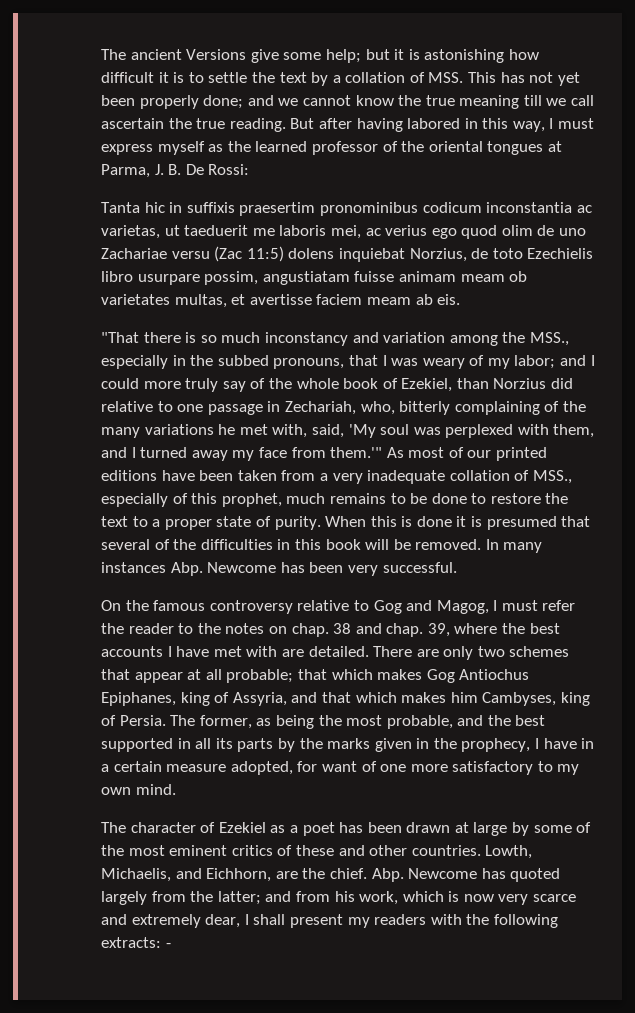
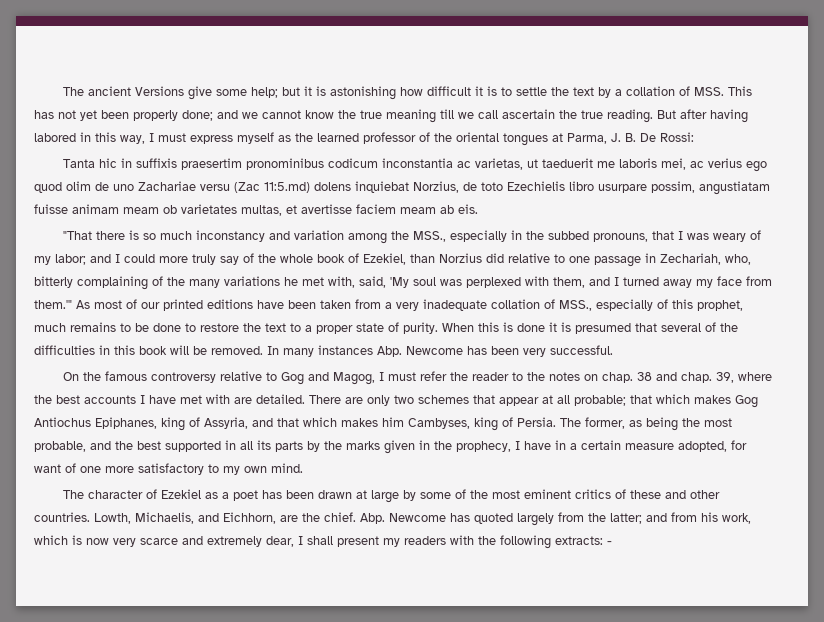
- Tanta hic in suffixis praesertim pronominibus codicum inconstantia ac varietas, ut taeduerit me laboris mei, ac verius ego quod olim de uno Zachariae versu (Zac 11:5) dolens inquiebat Norzius, de toto Ezechielis libro usurpare possim, angustiatam fuisse animam meam ob varietates multas, et avertisse faciem meam ab eis.
+ Tanta hic in suffixis praesertim pronominibus codicum inconstantia ac varietas, ut taeduerit me laboris mei, ac verius ego quod olim de uno Zachariae versu (Zac 11:5.md) dolens inquiebat Norzius, de toto Ezechielis libro usurpare possim, angustiatam fuisse animam meam ob varietates multas, et avertisse faciem meam ab eis.

